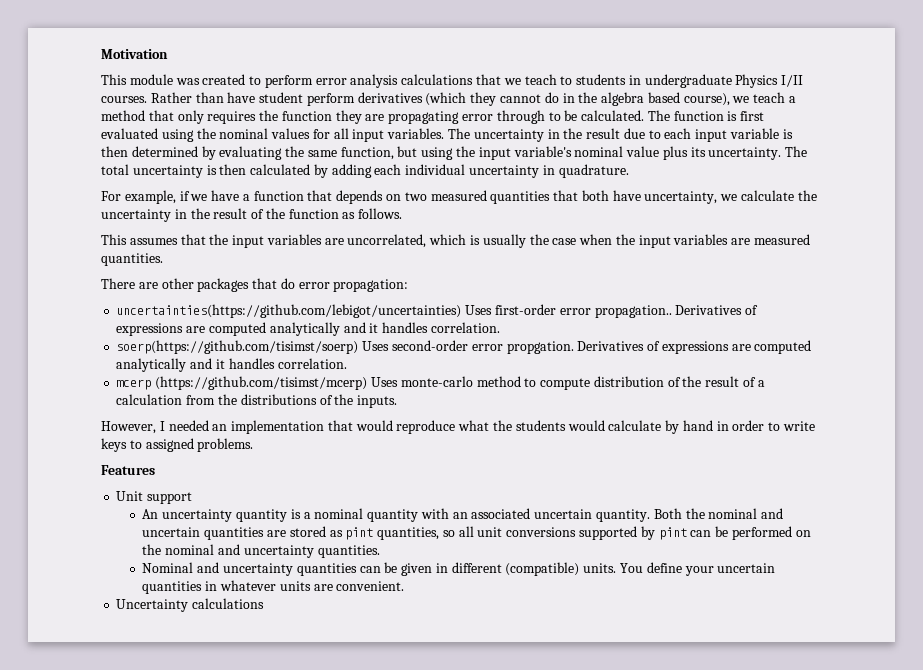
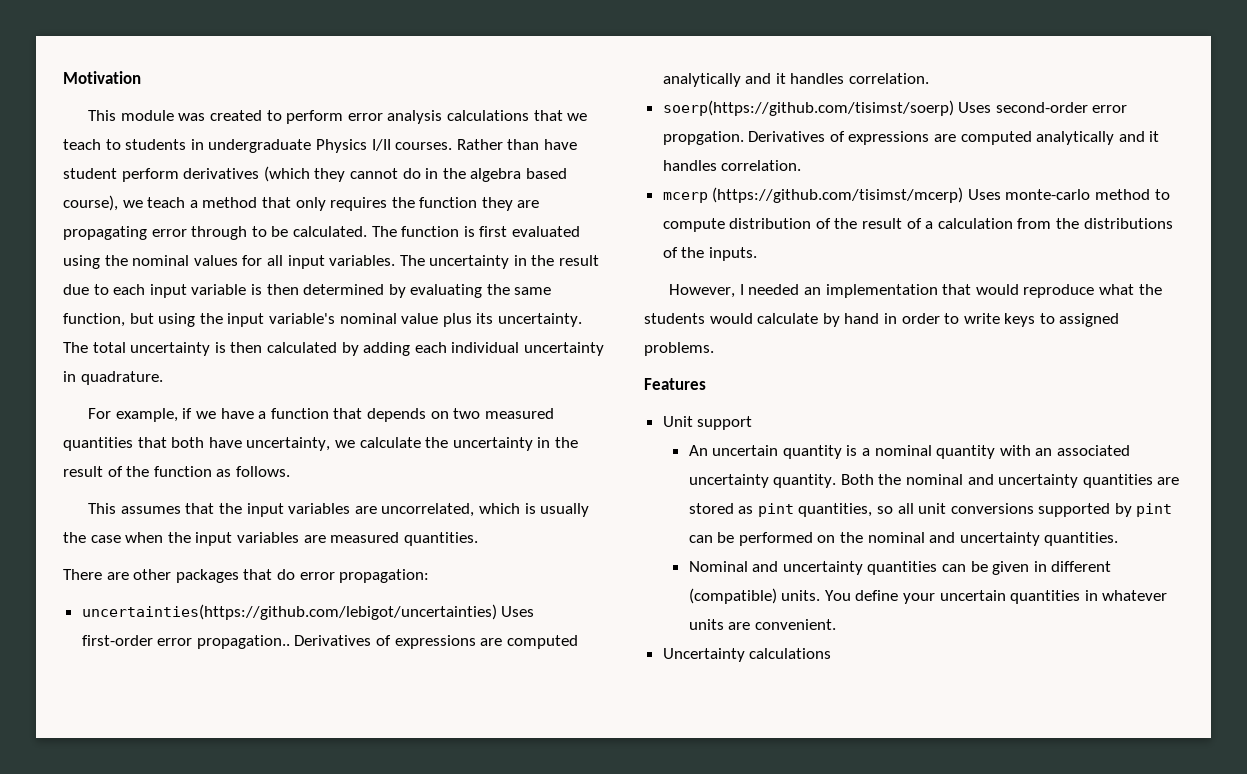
- An uncertainty quantity is a nominal quantity with an associated uncertain quantity.
+ An uncertain quantity is a nominal quantity with an associated uncertainty quantity.
- Both the nominal and uncertain quantities are stored as pint quantities, so all unit conversions supported by pint can be performed on the nominal and uncertainty quantities.
+ Both the nominal and uncertainty quantities are stored as pint quantities, so all unit conversions supported by pint can be performed on the nominal and uncertainty quantities.

